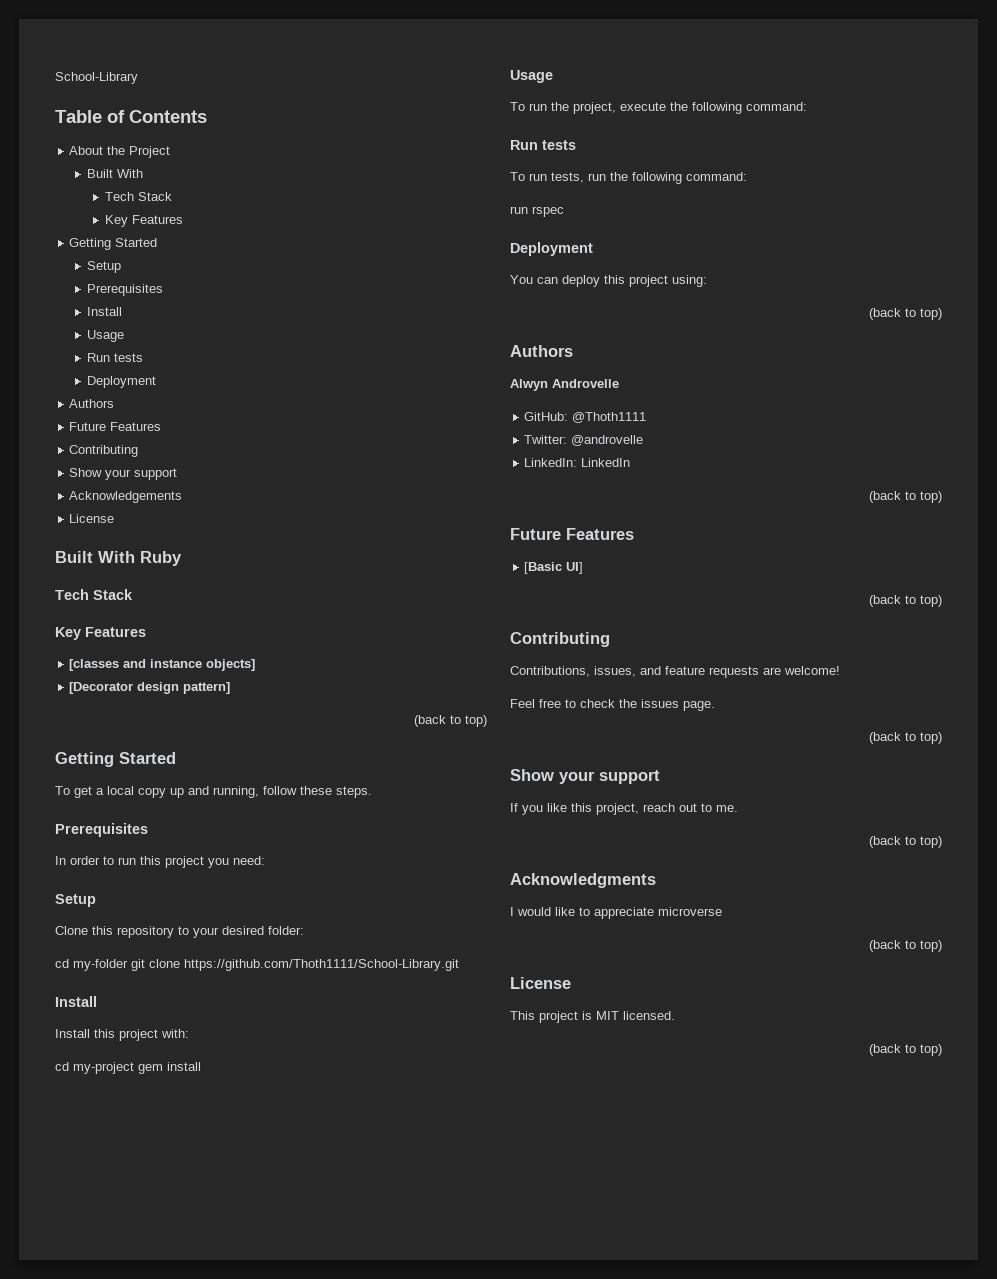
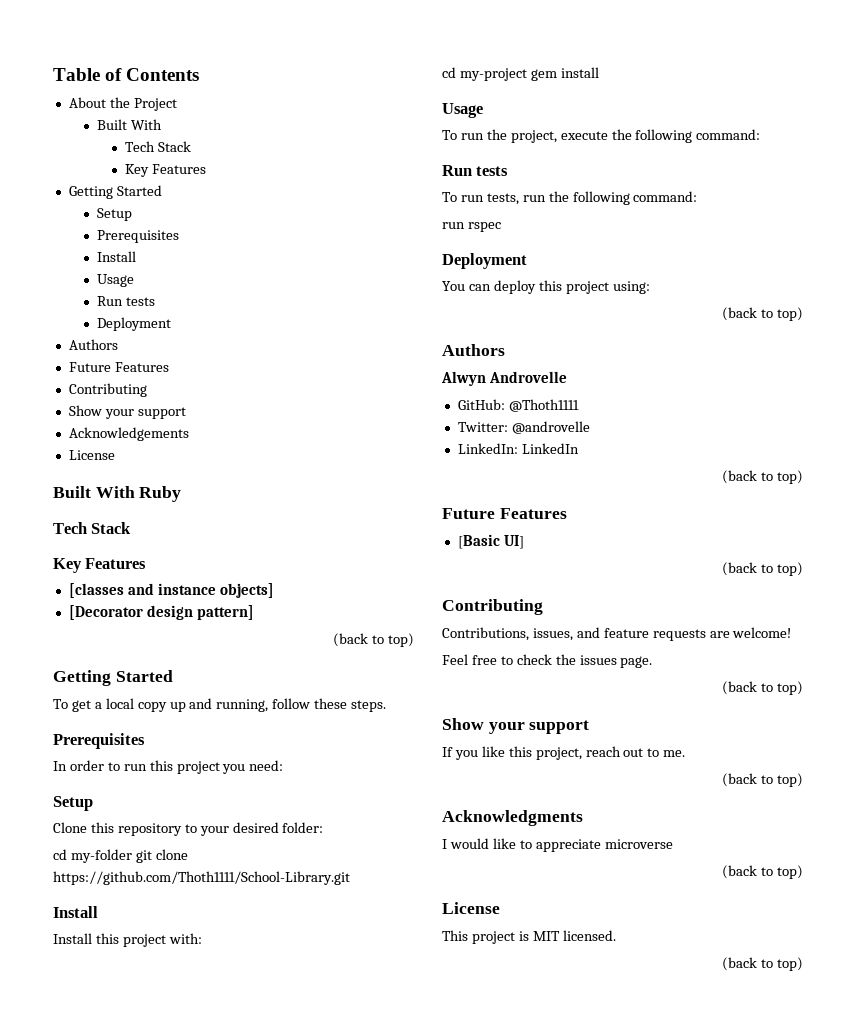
- School-Library

